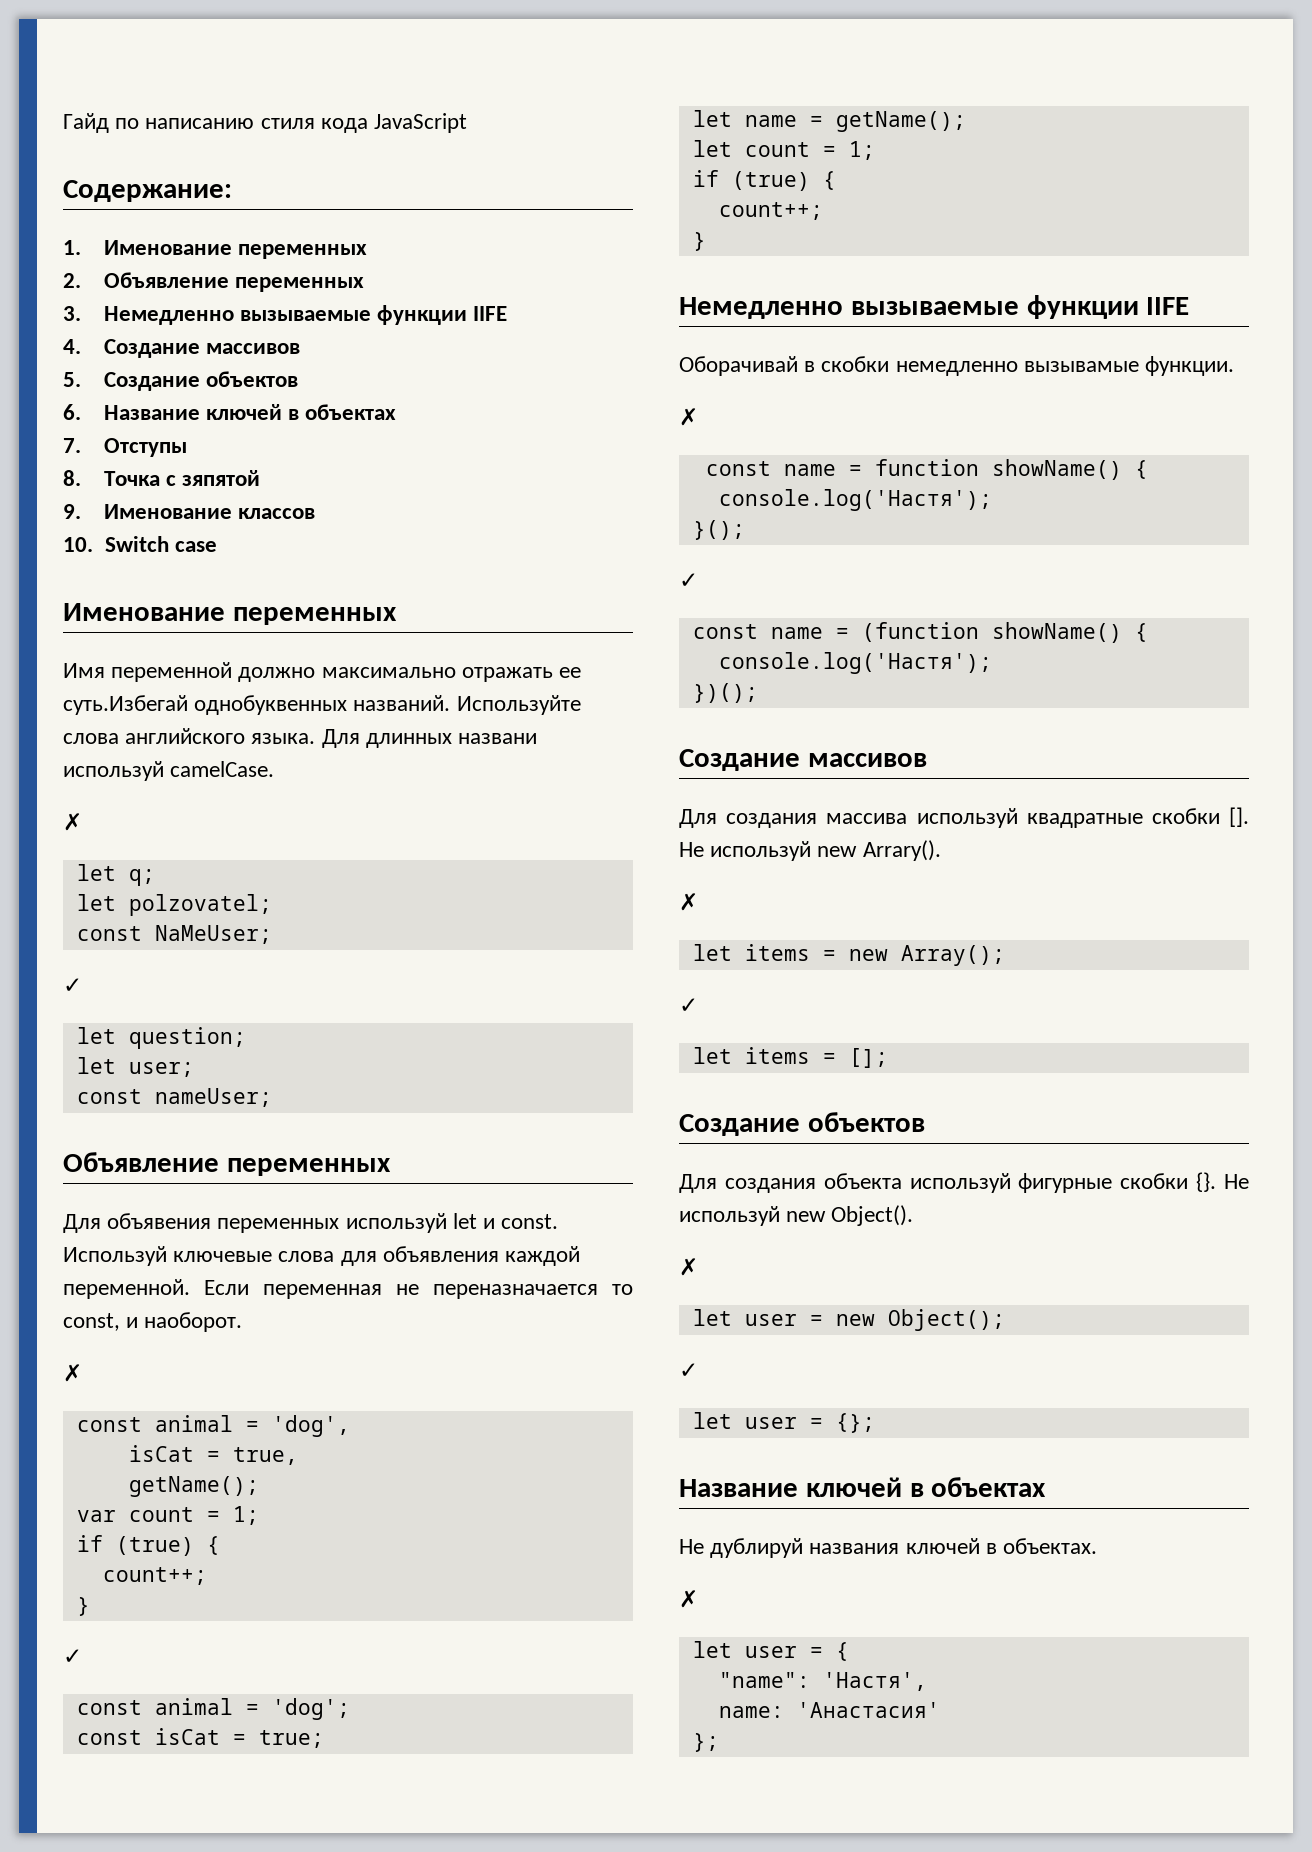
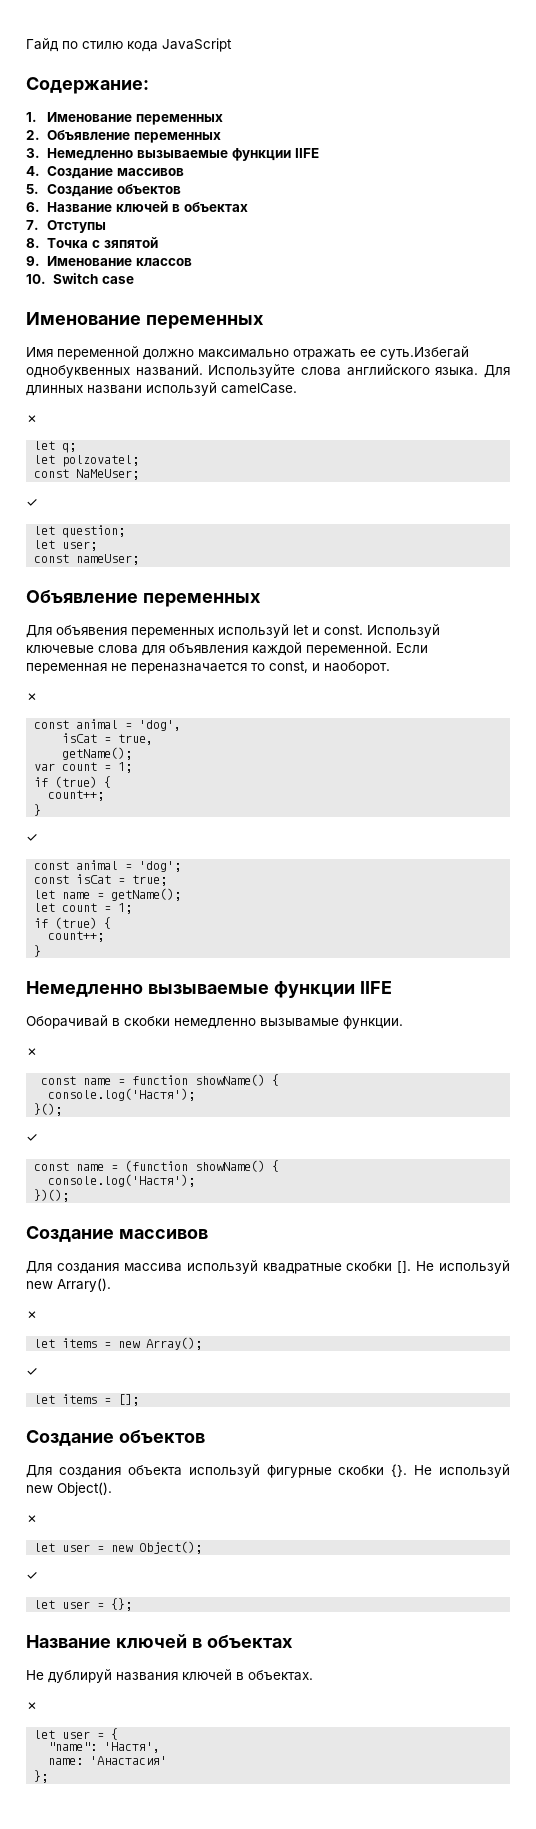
- Гайд по написанию стиля кода JavaScript
+ Гайд по стилю кода JavaScript

